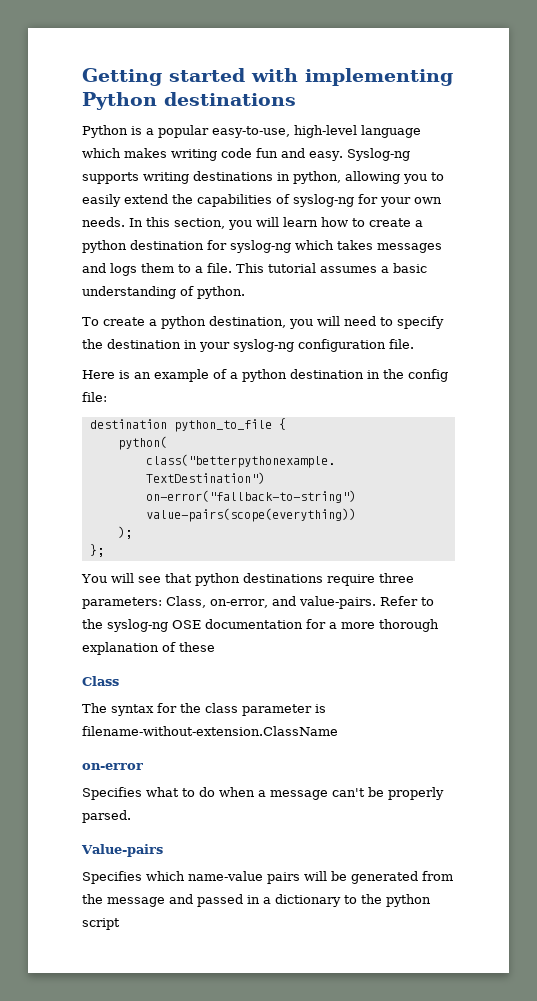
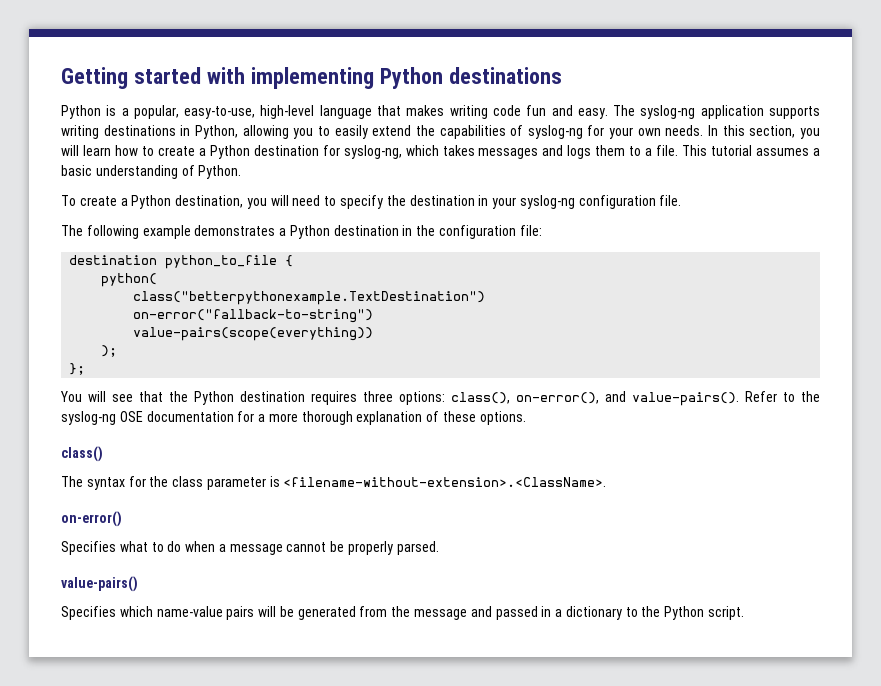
- Python is a popular easy-to-use, high-level language which makes writing code fun and easy.
+ Python is a popular, easy-to-use, high-level language that makes writing code fun and easy.
- Syslog-ng supports writing destinations in python, allowing you to easily extend the capabilities of syslog-ng for your own needs.
+ The syslog-ng application supports writing destinations in Python, allowing you to easily extend the capabilities of syslog-ng for your own needs.
- In this section, you will learn how to create a python destination for syslog-ng which takes messages and logs them to a file.
+ In this section, you will learn how to create a Python destination for syslog-ng, which takes messages and logs them to a file.
- This tutorial assumes a basic understanding of python.
+ This tutorial assumes a basic understanding of Python.
- To create a python destination, you will need to specify the destination in your syslog-ng configuration file.
+ To create a Python destination, you will need to specify the destination in your syslog-ng configuration file.
- Here is an example of a python destination in the config file:
+ The following example demonstrates a Python destination in the configuration file:
- You will see that python destinations require three parameters: Class, on-error, and value-pairs.
+ You will see that the Python destination requires three options: class(), on-error(), and value-pairs().
- Refer to the syslog-ng OSE documentation for a more thorough explanation of these
- Class
+ Refer to the syslog-ng OSE documentation for a more thorough explanation of these options.
+ class()
- The syntax for the class parameter is filename-without-extension.ClassName
- on-error
+ The syntax for the class parameter is <filename-without-extension>.<ClassName>.
+ on-error()
- Specifies what to do when a message can't be properly parsed.
+ Specifies what to do when a message cannot be properly parsed.
- Value-pairs
+ value-pairs()
- Specifies which name-value pairs will be generated from the message and passed in a dictionary to the python script
+ Specifies which name-value pairs will be generated from the message and passed in a dictionary to the Python script.

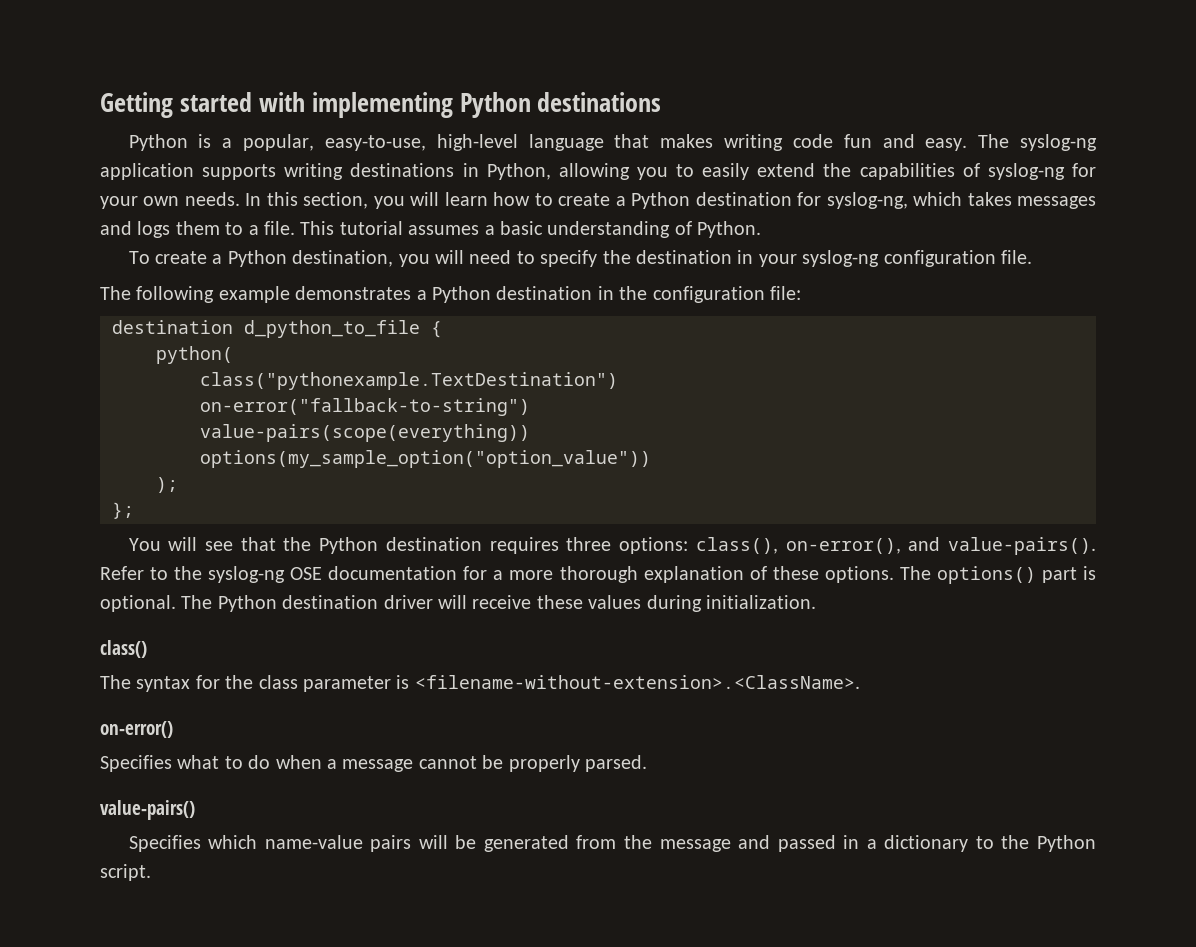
- destination python_to_file {
+ destination d_python_to_file {
- class("betterpythonexample.TextDestination")
+ class("pythonexample.TextDestination")
+ options(my_sample_option("option_value"))
+ The options() part is optional. The Python destination driver will receive these values during initialization.

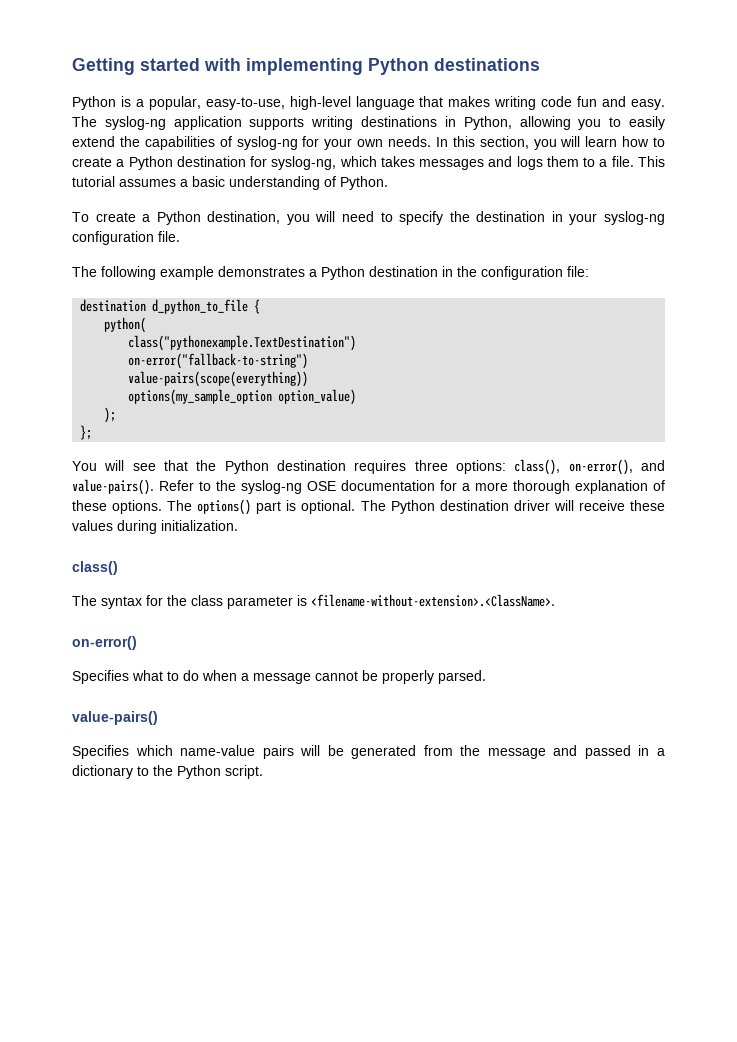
- options(my_sample_option("option_value"))
+ options(my_sample_option option_value)

